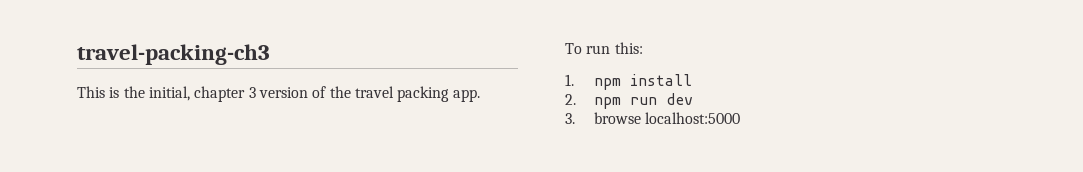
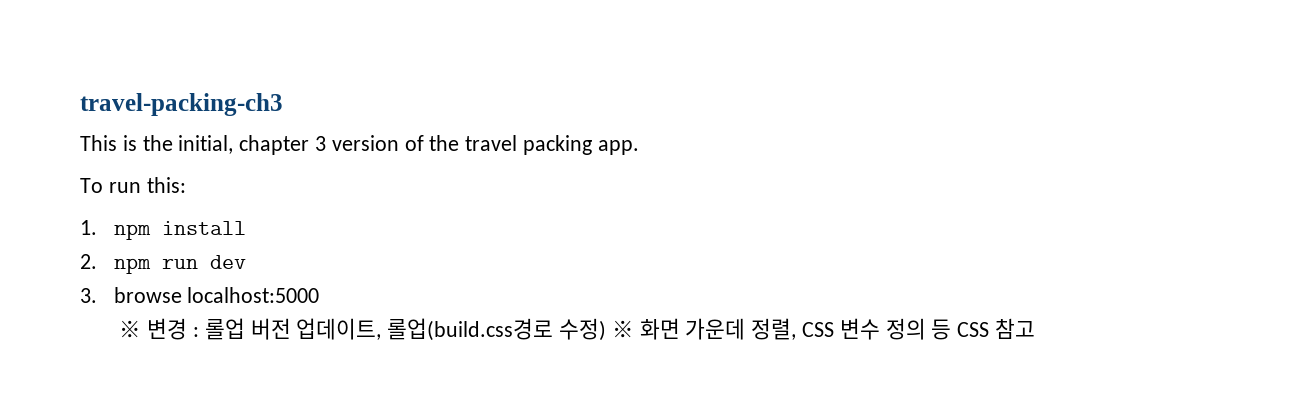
+ ※ 변경 : 롤업 버전 업데이트, 롤업(build.css경로 수정) ※ 화면 가운데 정렬, CSS 변수 정의 등 CSS 참고

